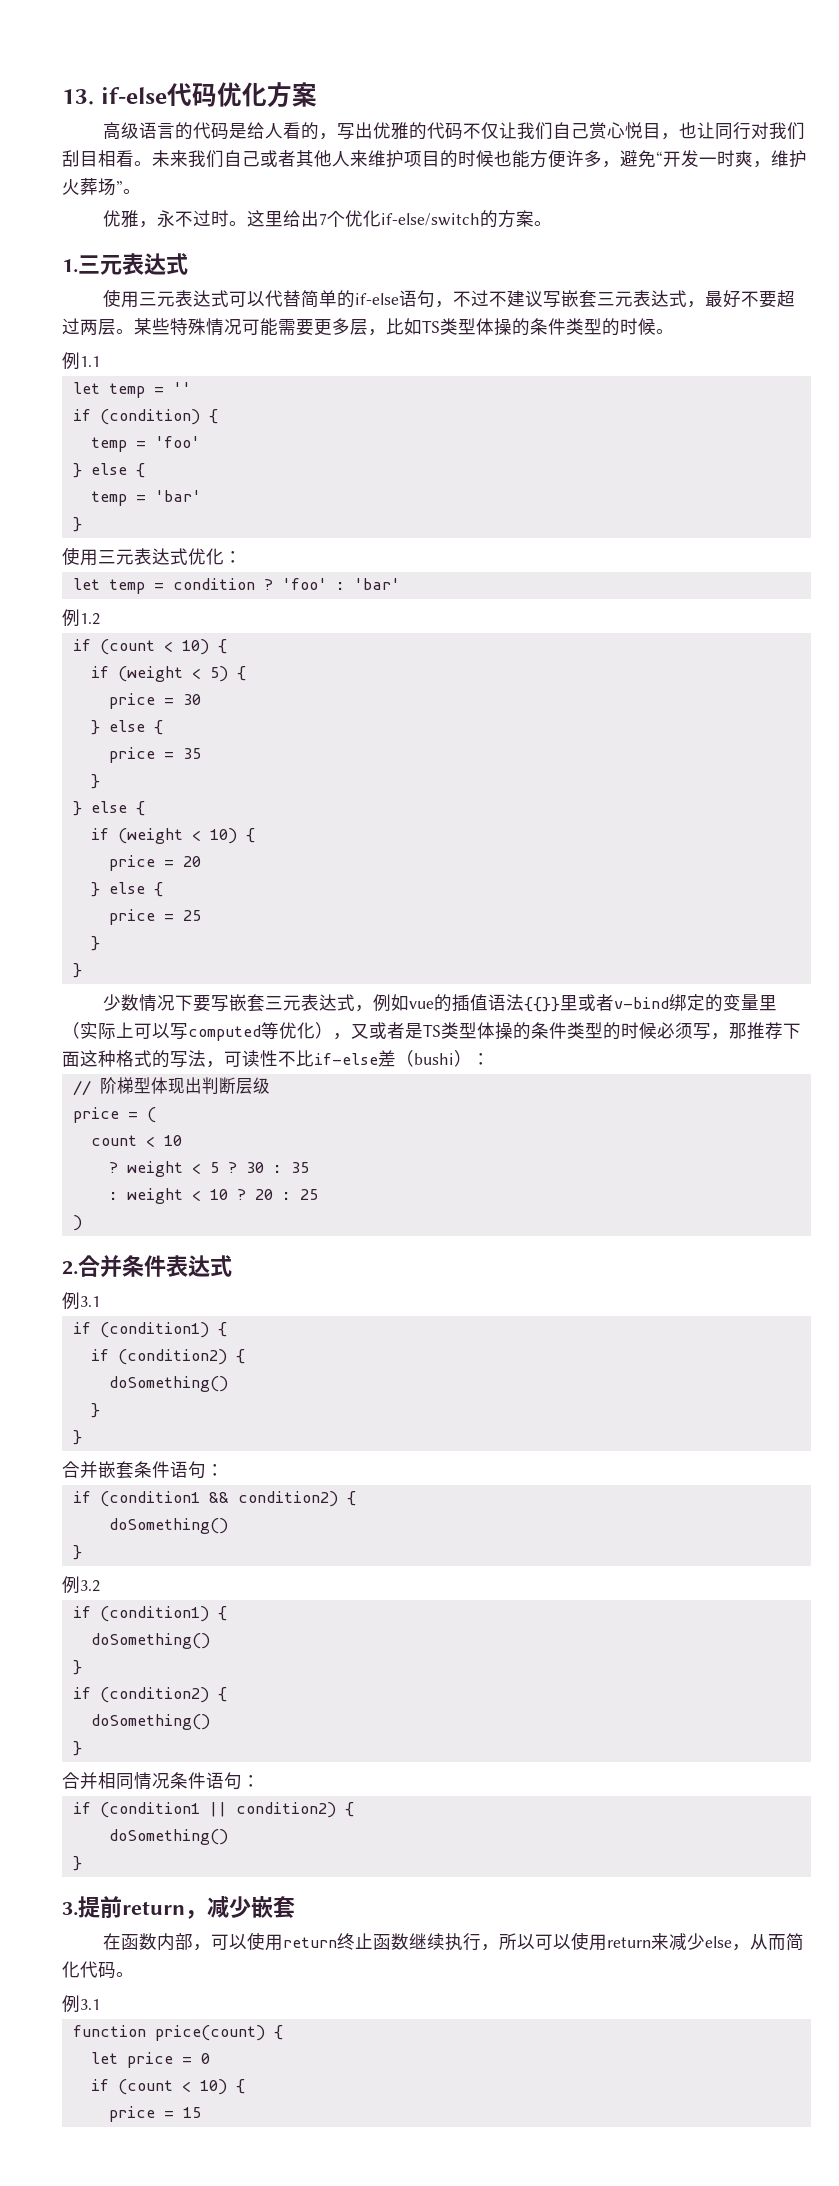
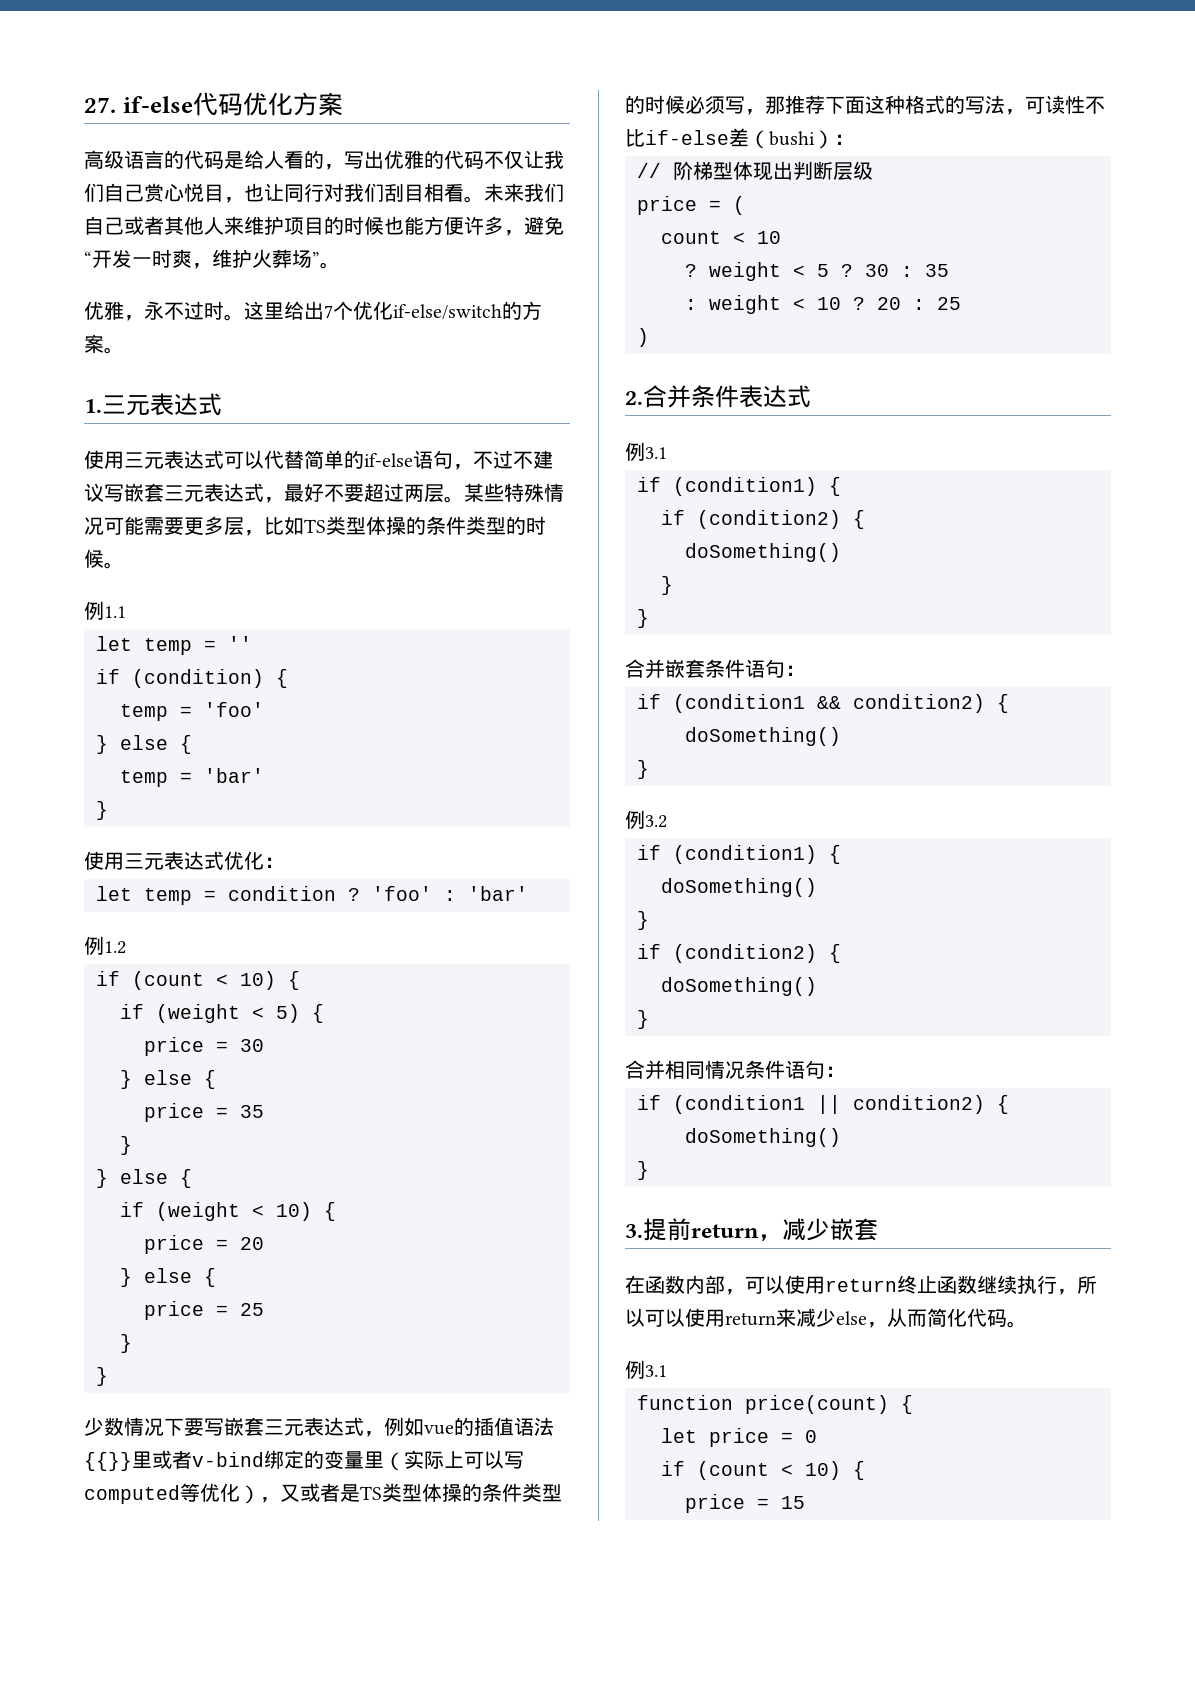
- 13. if-else代码优化方案
+ 27. if-else代码优化方案

